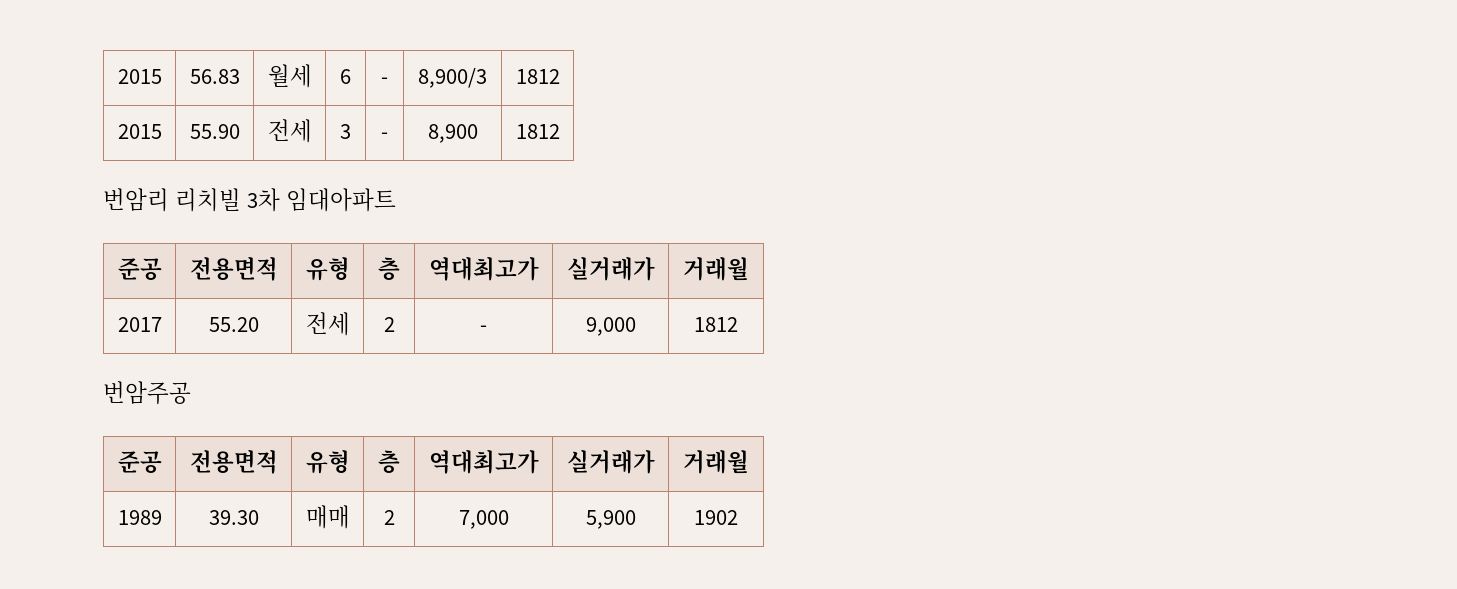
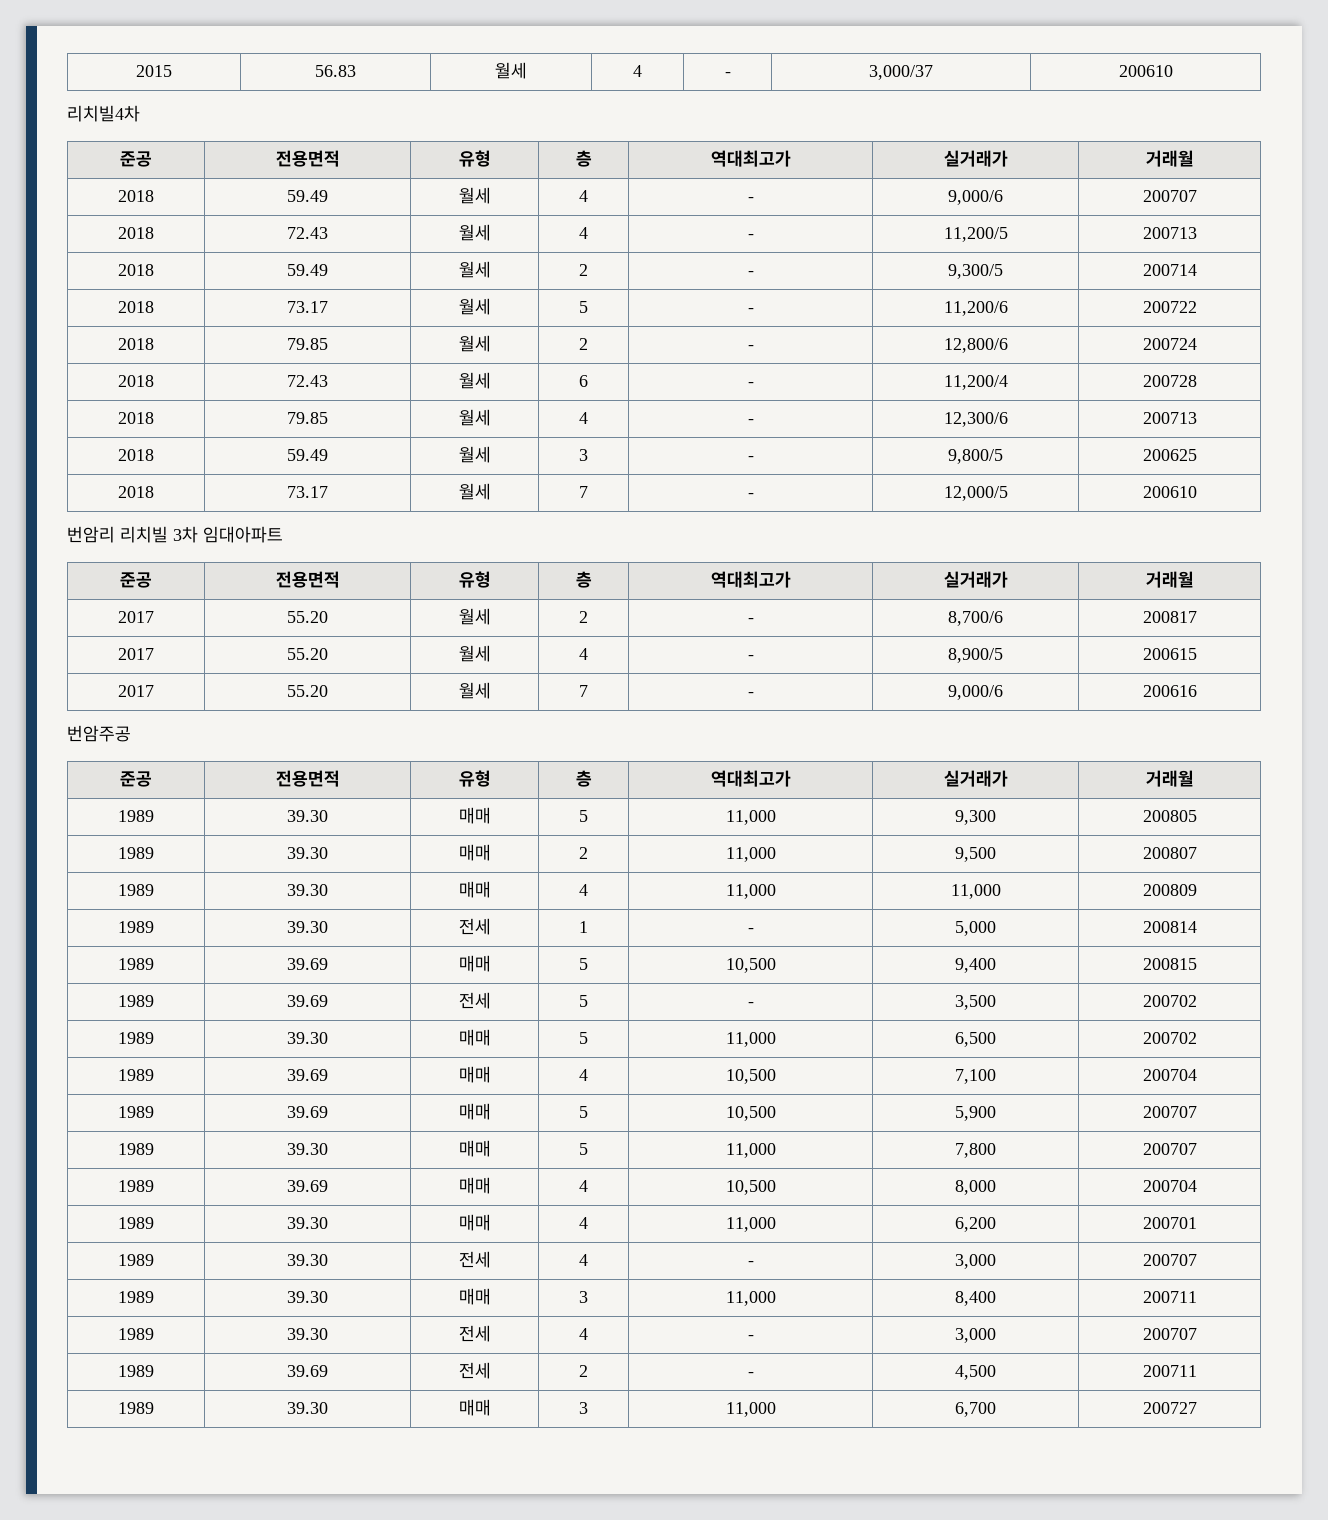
- 2015 | 56.83 | 월세 | 6 | - | 8,900/3 | 1812
- 2015 | 55.90 | 전세 | 3 | - | 8,900 | 1812
+ 2015 | 56.83 | 월세 | 4 | - | 3,000/37 | 200610
+ 리치빌4차
+ 준공 | 전용면적 | 유형 | 층 | 역대최고가 | 실거래가 | 거래월
+ 2018 | 59.49 | 월세 | 4 | - | 9,000/6 | 200707
+ 2018 | 72.43 | 월세 | 4 | - | 11,200/5 | 200713
+ 2018 | 59.49 | 월세 | 2 | - | 9,300/5 | 200714
+ 2018 | 73.17 | 월세 | 5 | - | 11,200/6 | 200722
+ 2018 | 79.85 | 월세 | 2 | - | 12,800/6 | 200724
+ 2018 | 72.43 | 월세 | 6 | - | 11,200/4 | 200728
+ 2018 | 79.85 | 월세 | 4 | - | 12,300/6 | 200713
+ 2018 | 59.49 | 월세 | 3 | - | 9,800/5 | 200625
+ 2018 | 73.17 | 월세 | 7 | - | 12,000/5 | 200610
- 2017 | 55.20 | 전세 | 2 | - | 9,000 | 1812
+ 2017 | 55.20 | 월세 | 2 | - | 8,700/6 | 200817
+ 2017 | 55.20 | 월세 | 4 | - | 8,900/5 | 200615
+ 2017 | 55.20 | 월세 | 7 | - | 9,000/6 | 200616
- 1989 | 39.30 | 매매 | 2 | 7,000 | 5,900 | 1902
+ 1989 | 39.30 | 매매 | 5 | 11,000 | 9,300 | 200805
+ 1989 | 39.30 | 매매 | 2 | 11,000 | 9,500 | 200807
+ 1989 | 39.30 | 매매 | 4 | 11,000 | 11,000 | 200809
+ 1989 | 39.30 | 전세 | 1 | - | 5,000 | 200814
+ 1989 | 39.69 | 매매 | 5 | 10,500 | 9,400 | 200815
+ 1989 | 39.69 | 전세 | 5 | - | 3,500 | 200702
+ 1989 | 39.30 | 매매 | 5 | 11,000 | 6,500 | 200702
+ 1989 | 39.69 | 매매 | 4 | 10,500 | 7,100 | 200704
+ 1989 | 39.69 | 매매 | 5 | 10,500 | 5,900 | 200707
+ 1989 | 39.30 | 매매 | 5 | 11,000 | 7,800 | 200707
+ 1989 | 39.69 | 매매 | 4 | 10,500 | 8,000 | 200704
+ 1989 | 39.30 | 매매 | 4 | 11,000 | 6,200 | 200701
+ 1989 | 39.30 | 전세 | 4 | - | 3,000 | 200707
+ 1989 | 39.30 | 매매 | 3 | 11,000 | 8,400 | 200711
+ 1989 | 39.30 | 전세 | 4 | - | 3,000 | 200707
+ 1989 | 39.69 | 전세 | 2 | - | 4,500 | 200711
+ 1989 | 39.30 | 매매 | 3 | 11,000 | 6,700 | 200727

